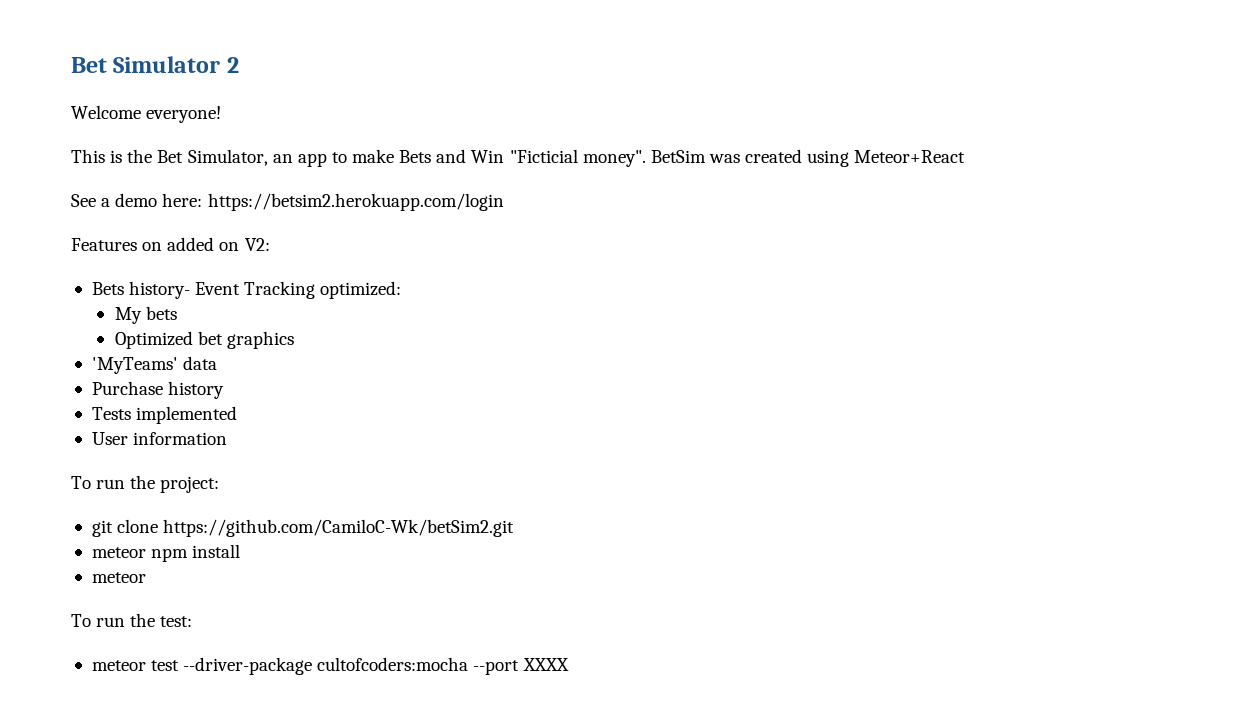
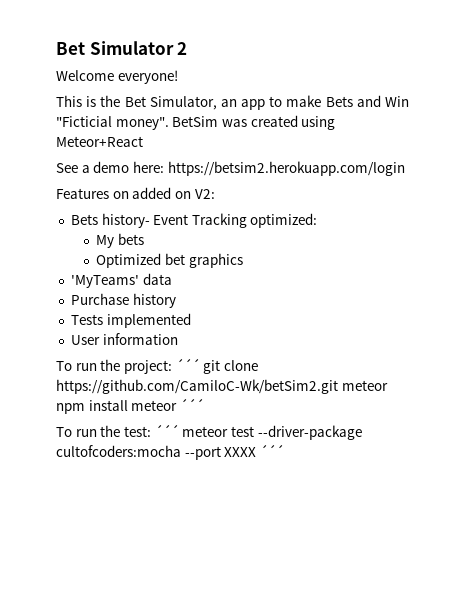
- To run the project:
- git clone https://github.com/CamiloC-Wk/betSim2.git
- meteor npm install
- meteor
+ To run the project: ´´´ git clone https://github.com/CamiloC-Wk/betSim2.git meteor npm install meteor ´´´
- To run the test:
- meteor test --driver-package cultofcoders:mocha --port XXXX
+ To run the test: ´´´ meteor test --driver-package cultofcoders:mocha --port XXXX ´´´

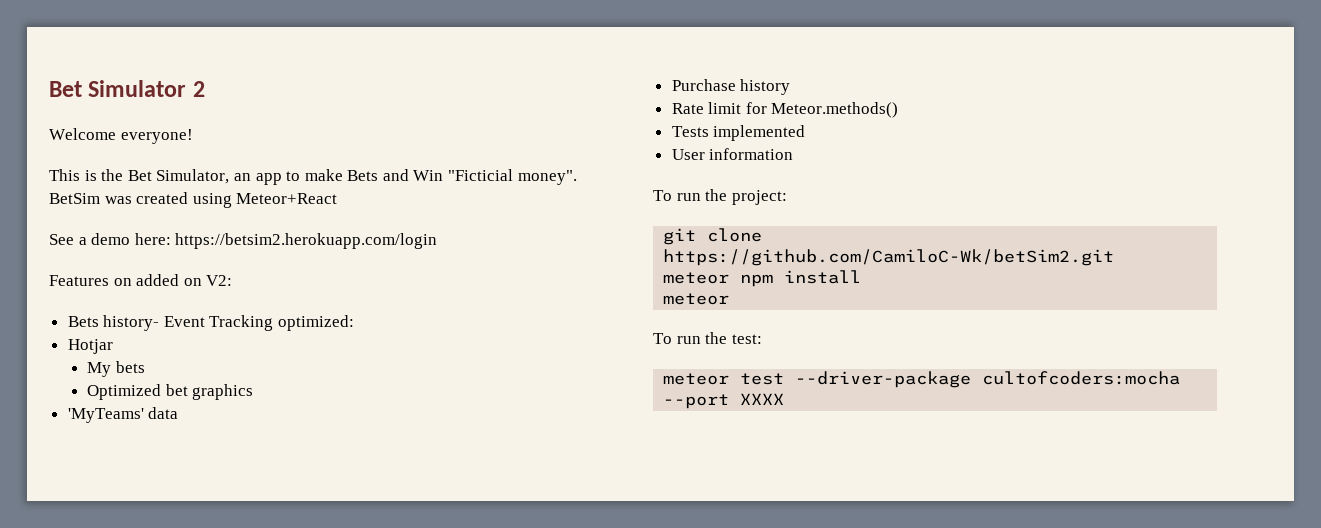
+ Hotjar
+ Rate limit for Meteor.methods()
- To run the project: ´´´ git clone https://github.com/CamiloC-Wk/betSim2.git meteor npm install meteor ´´´
+ To run the project:
+ git clone https://github.com/CamiloC-Wk/betSim2.git
+ meteor npm install
+ meteor
- To run the test: ´´´ meteor test --driver-package cultofcoders:mocha --port XXXX ´´´
+ To run the test:
+ meteor test --driver-package cultofcoders:mocha --port XXXX

